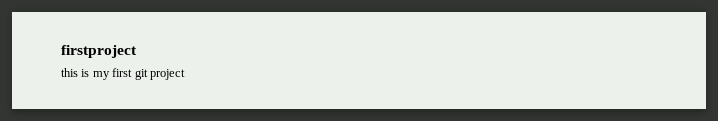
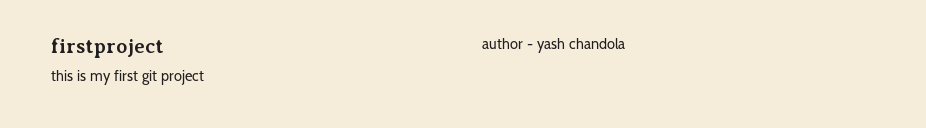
+ author - yash chandola

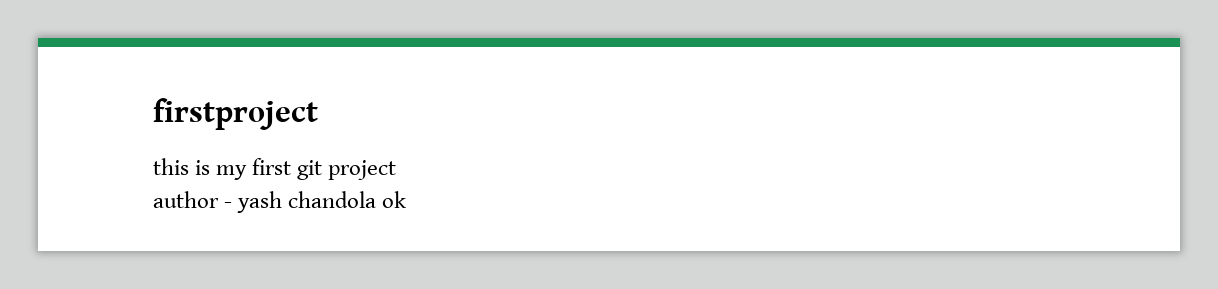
- author - yash chandola
+ author - yash chandola ok

